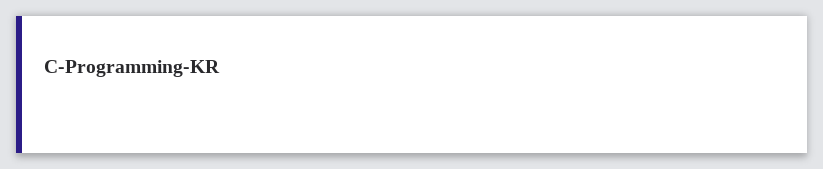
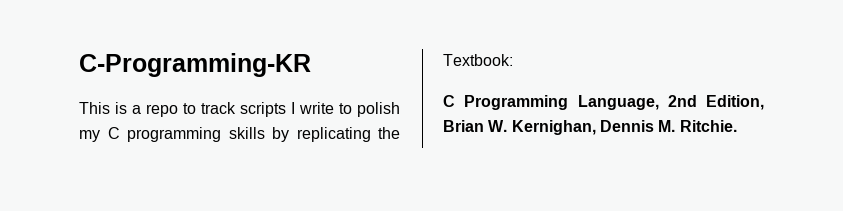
+ This is a repo to track scripts I write to polish my C programming skills by replicating the Textbook:
+ C Programming Language, 2nd Edition, Brian W. Kernighan, Dennis M. Ritchie.

